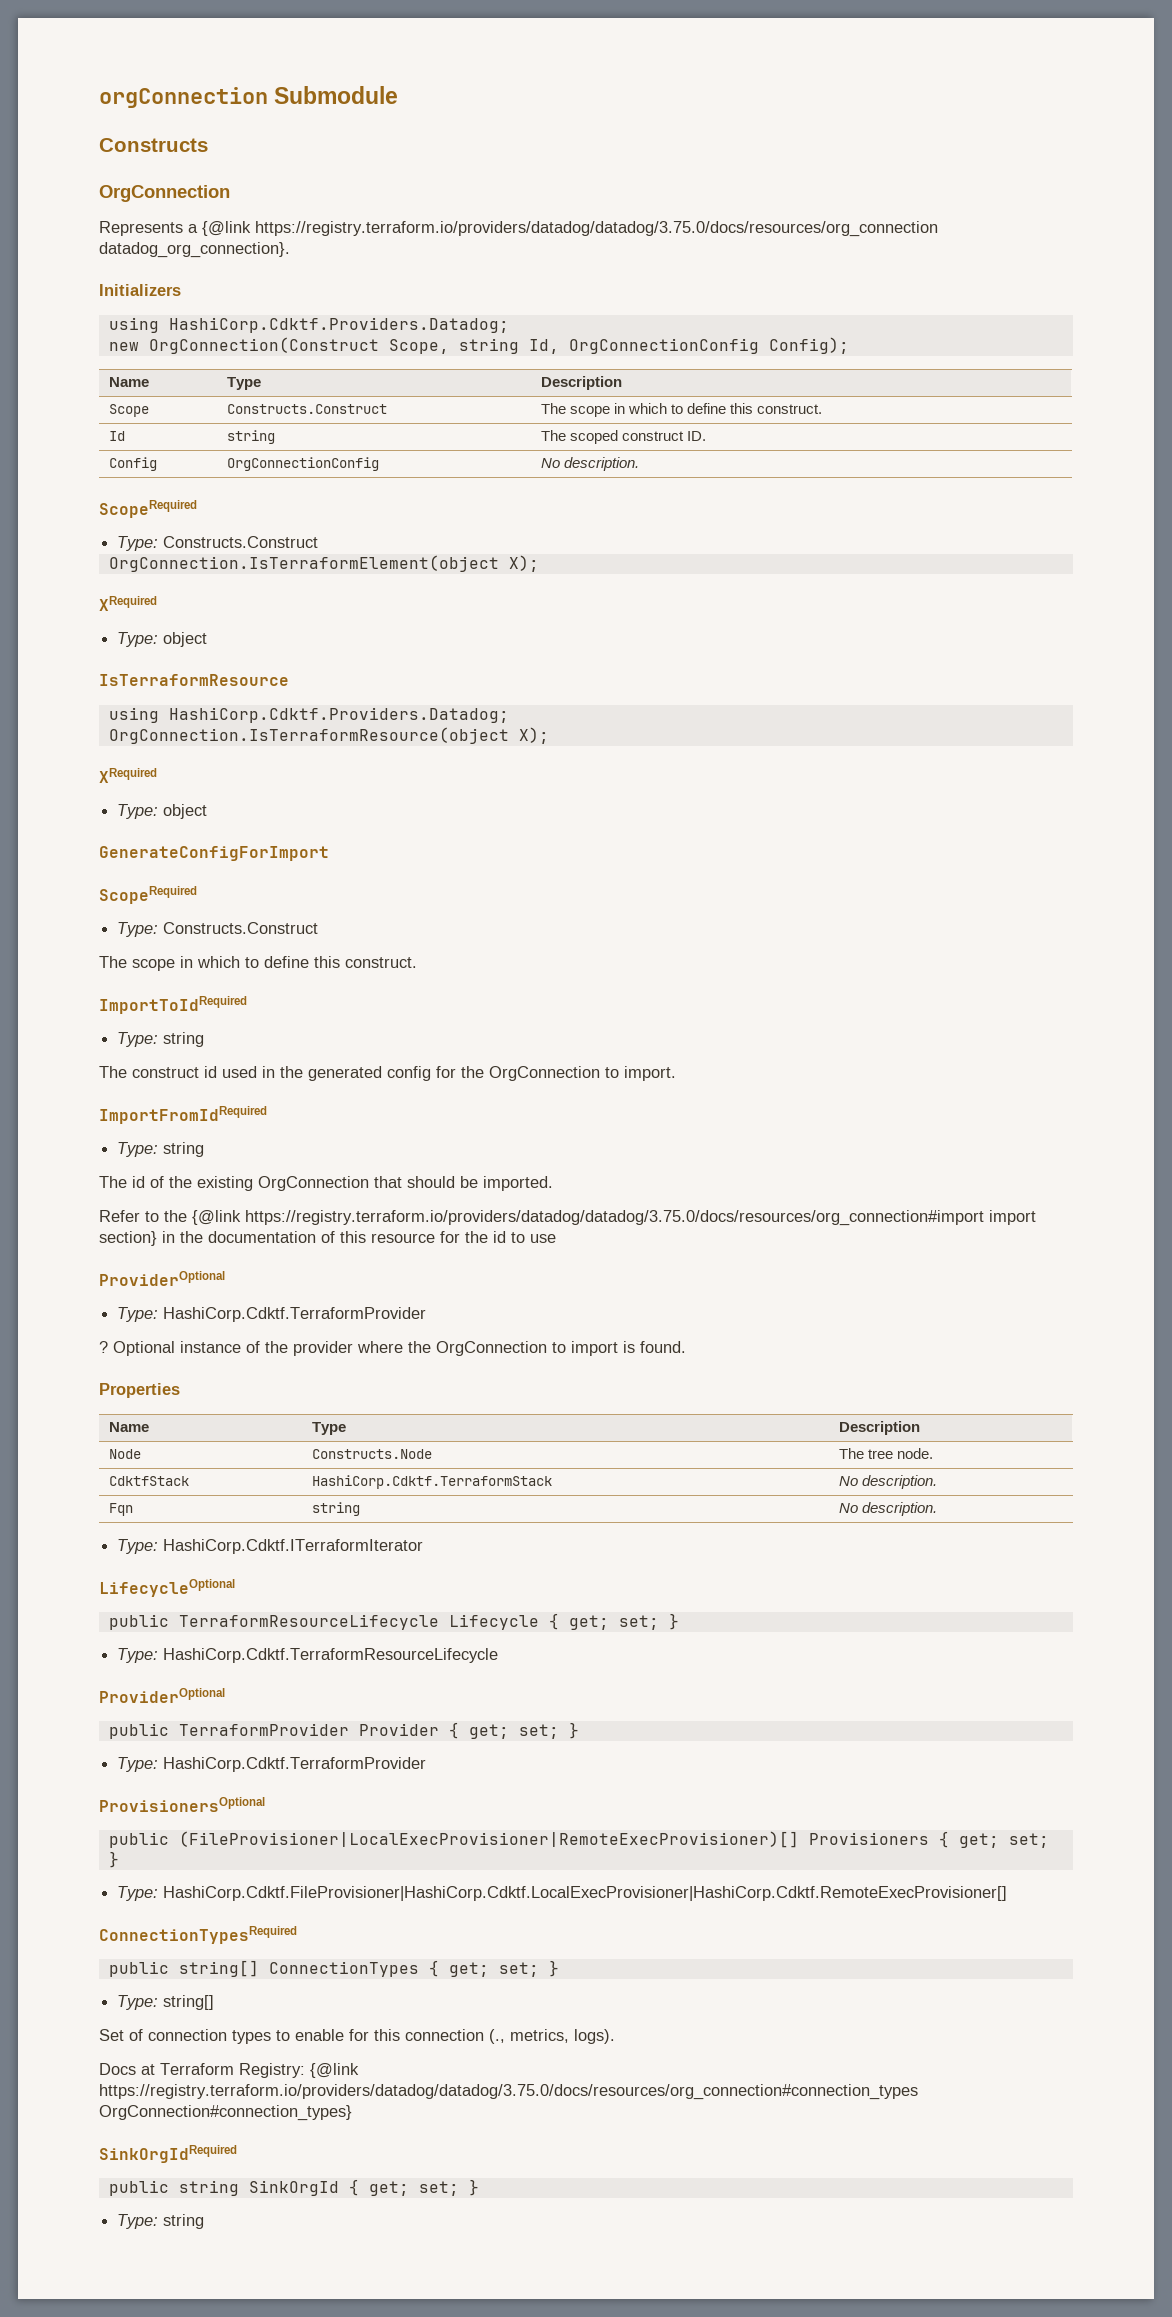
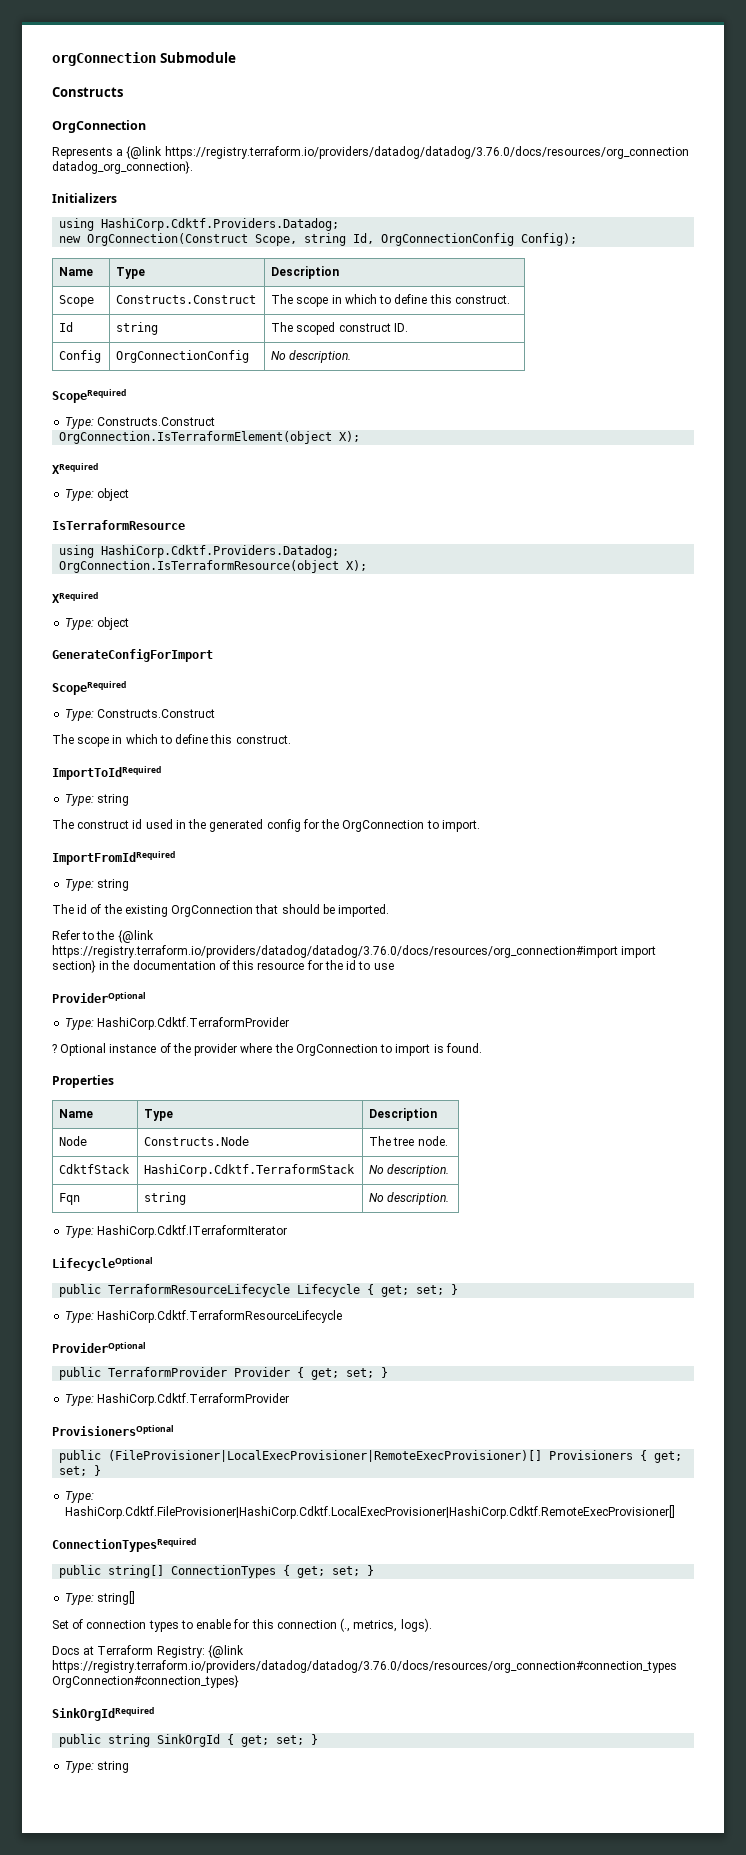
- Represents a {@link https://registry.terraform.io/providers/datadog/datadog/3.75.0/docs/resources/org_connection datadog_org_connection}.
+ Represents a {@link https://registry.terraform.io/providers/datadog/datadog/3.76.0/docs/resources/org_connection datadog_org_connection}.
- Refer to the {@link https://registry.terraform.io/providers/datadog/datadog/3.75.0/docs/resources/org_connection#import import section} in the documentation of this resource for the id to use
+ Refer to the {@link https://registry.terraform.io/providers/datadog/datadog/3.76.0/docs/resources/org_connection#import import section} in the documentation of this resource for the id to use
- Docs at Terraform Registry: {@link https://registry.terraform.io/providers/datadog/datadog/3.75.0/docs/resources/org_connection#connection_types OrgConnection#connection_types}
+ Docs at Terraform Registry: {@link https://registry.terraform.io/providers/datadog/datadog/3.76.0/docs/resources/org_connection#connection_types OrgConnection#connection_types}

